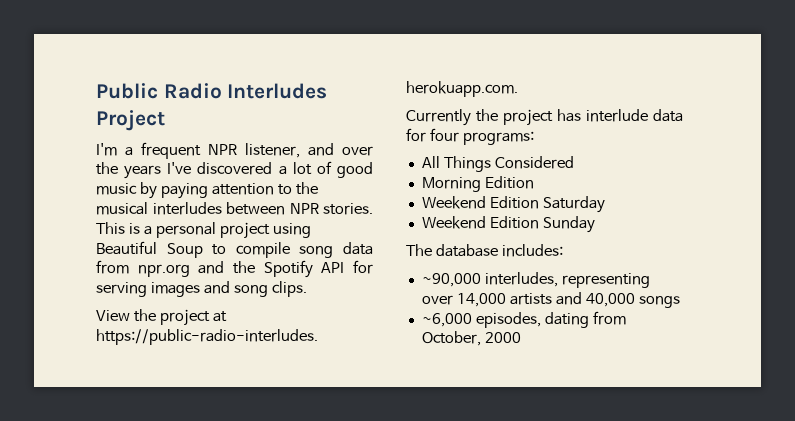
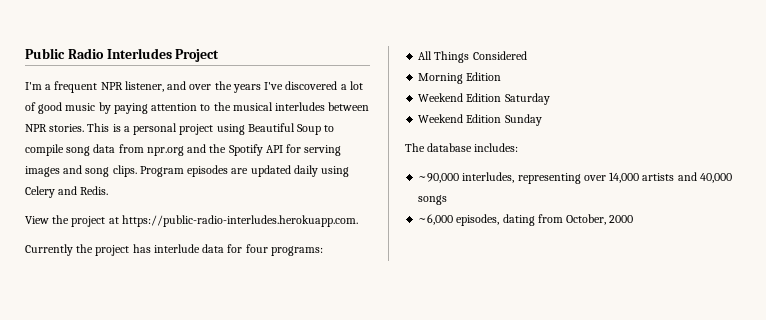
+ Program episodes are updated daily using Celery and Redis.

